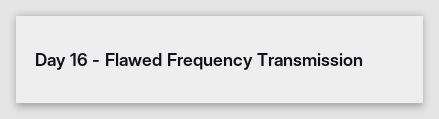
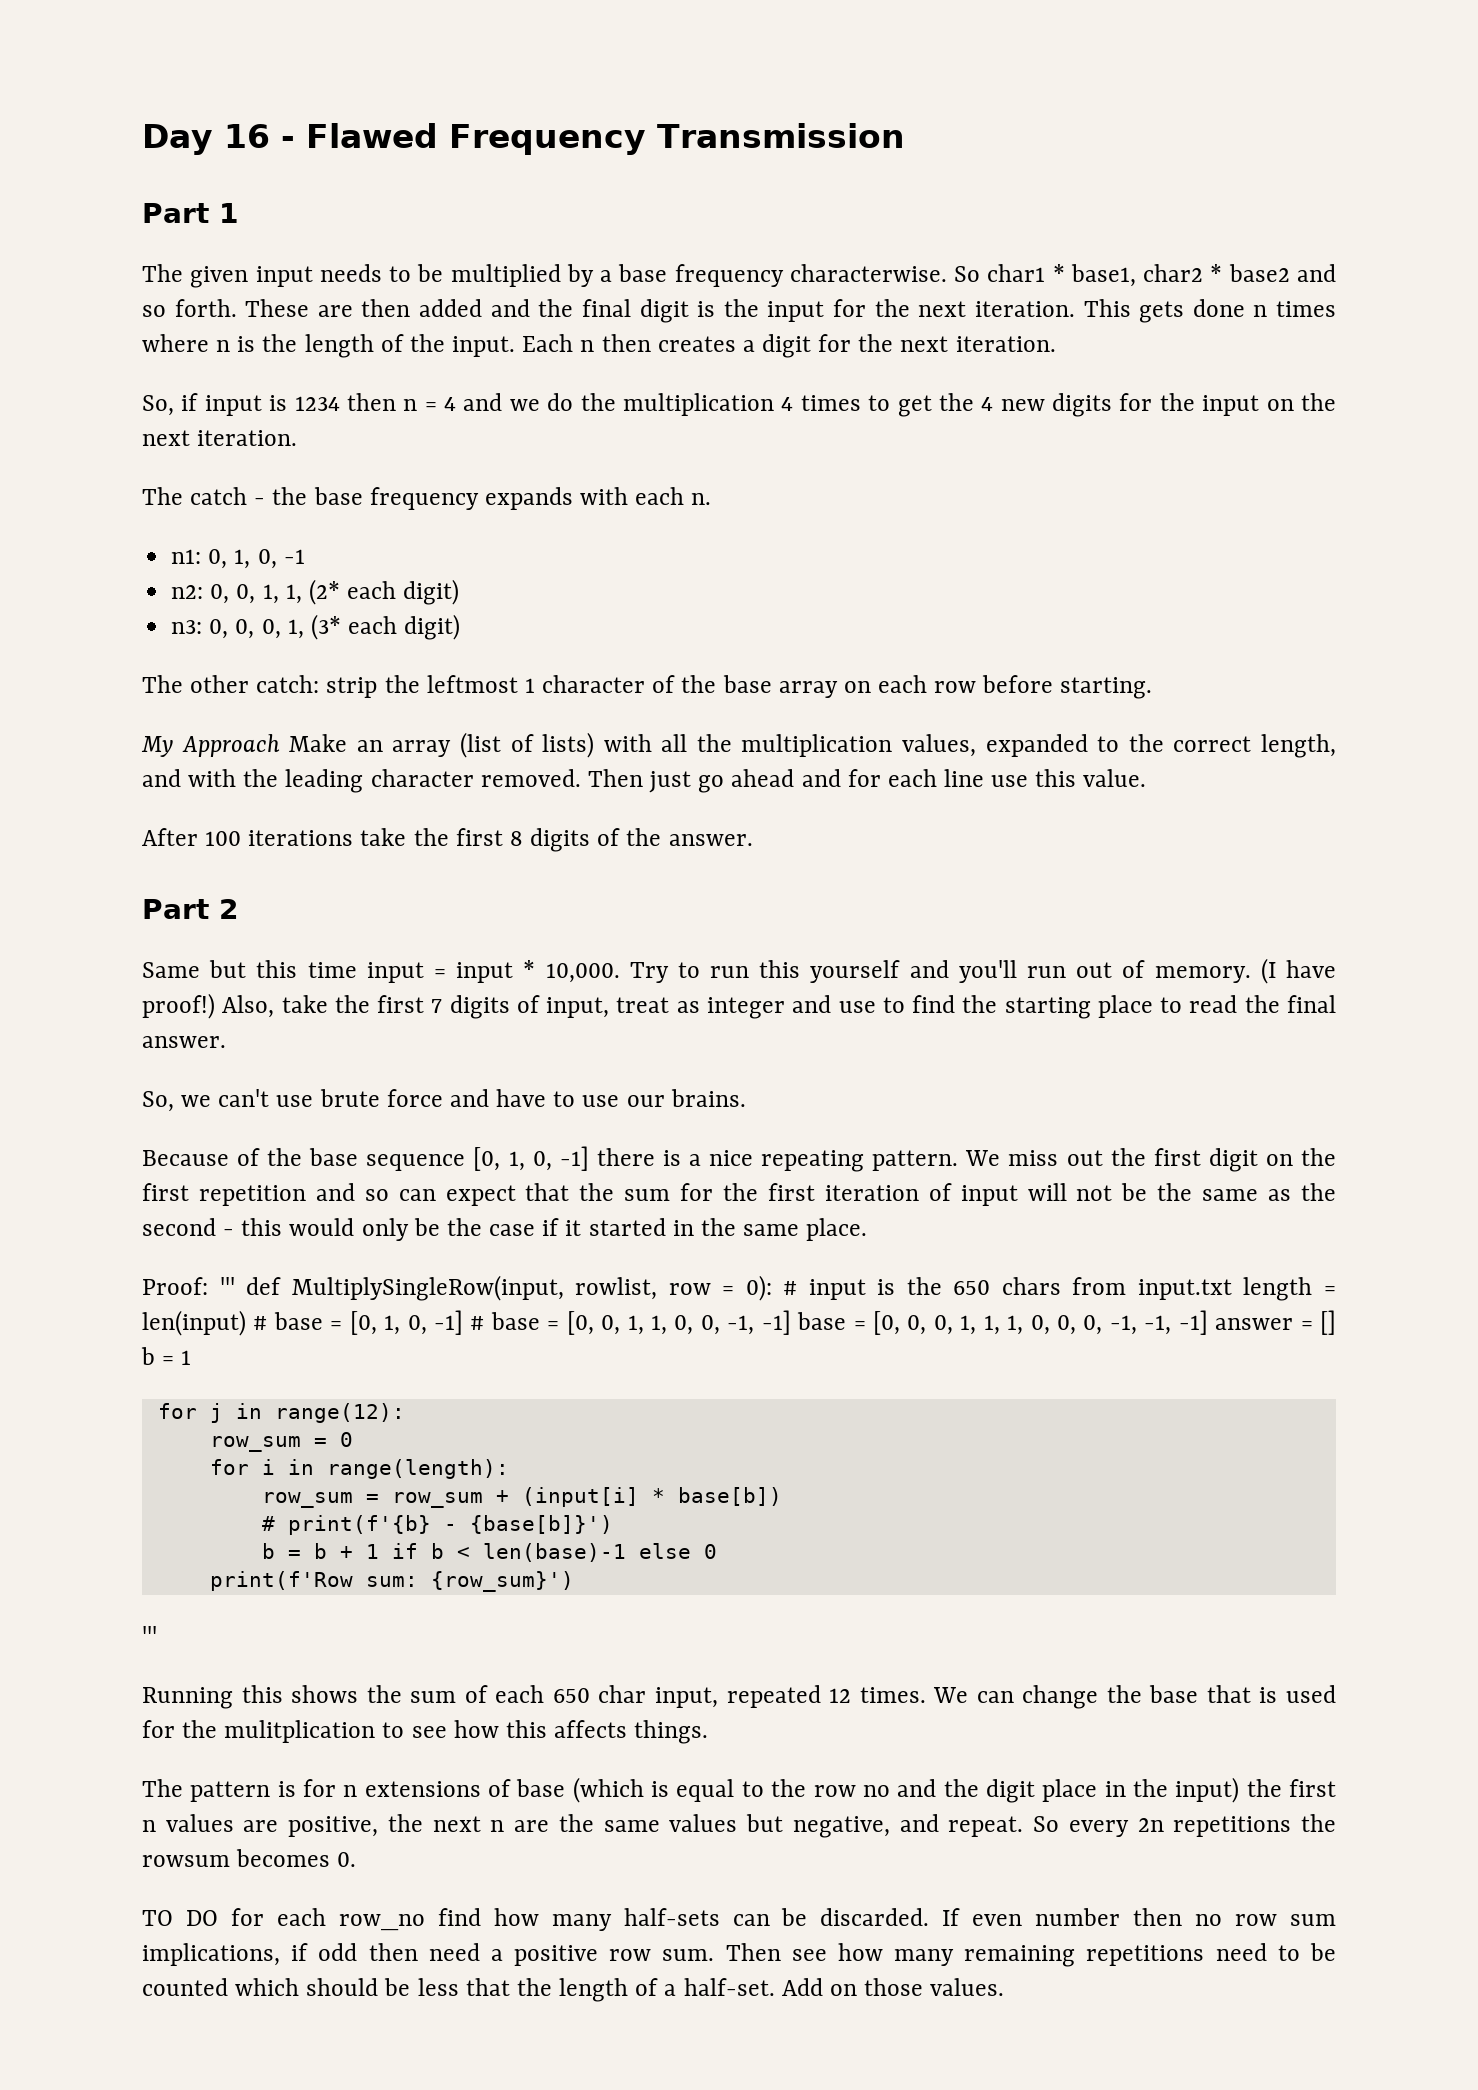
+ Part 1
+ The given input needs to be multiplied by a base frequency characterwise. So char1 * base1, char2 * base2 and so forth. These are then added and the final digit is the input for the next iteration. This gets done n times where n is the length of the input. Each n then creates a digit for the next iteration.
+ So, if input is 1234 then n = 4 and we do the multiplication 4 times to get the 4 new digits for the input on the next iteration.
+ The catch - the base frequency expands with each n.
+ n1: 0, 1, 0, -1
+ n2: 0, 0, 1, 1, (2* each digit)
+ n3: 0, 0, 0, 1, (3* each digit)
+ The other catch: strip the leftmost 1 character of the base array on each row before starting.
+ My Approach Make an array (list of lists) with all the multiplication values, expanded to the correct length, and with the leading character removed. Then just go ahead and for each line use this value.
+ After 100 iterations take the first 8 digits of the answer.
+ Part 2
+ Same but this time input = input * 10,000. Try to run this yourself and you'll run out of memory. (I have proof!) Also, take the first 7 digits of input, treat as integer and use to find the starting place to read the final answer.
+ So, we can't use brute force and have to use our brains.
+ Because of the base sequence [0, 1, 0, -1] there is a nice repeating pattern. We miss out the first digit on the first repetition and so can expect that the sum for the first iteration of input will not be the same as the second - this would only be the case if it started in the same place.
+ Proof: ''' def MultiplySingleRow(input, rowlist, row = 0): # input is the 650 chars from input.txt length = len(input) # base = [0, 1, 0, -1] # base = [0, 0, 1, 1, 0, 0, -1, -1] base = [0, 0, 0, 1, 1, 1, 0, 0, 0, -1, -1, -1] answer = [] b = 1
+ for j in range(12):
+ row_sum = 0
+ for i in range(length):
+ row_sum = row_sum + (input[i] * base[b])
+ # print(f'{b} - {base[b]}')
+ b = b + 1 if b < len(base)-1 else 0
+ print(f'Row sum: {row_sum}')
+ '''
+ Running this shows the sum of each 650 char input, repeated 12 times. We can change the base that is used for the mulitplication to see how this affects things.
+ The pattern is for n extensions of base (which is equal to the row no and the digit place in the input) the first n values are positive, the next n are the same values but negative, and repeat. So every 2n repetitions the rowsum becomes 0.
+ TO DO for each row_no find how many half-sets can be discarded. If even number then no row sum implications, if odd then need a positive row sum. Then see how many remaining repetitions need to be counted which should be less that the length of a half-set. Add on those values.

